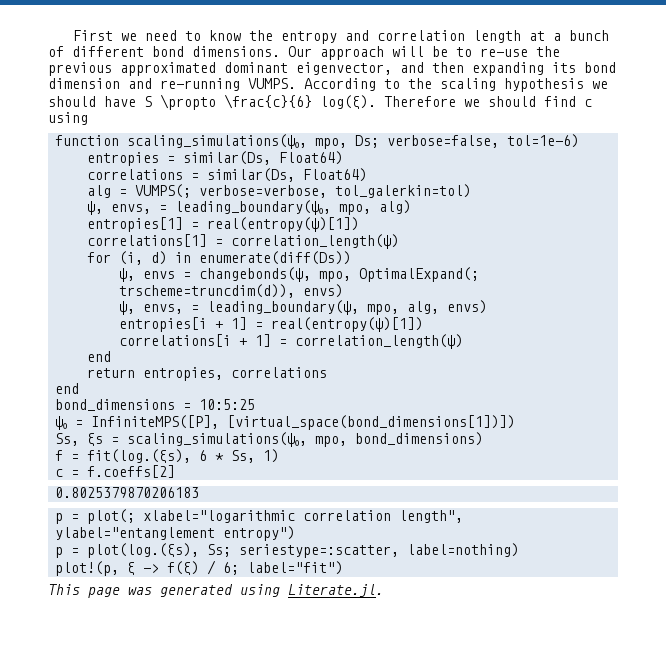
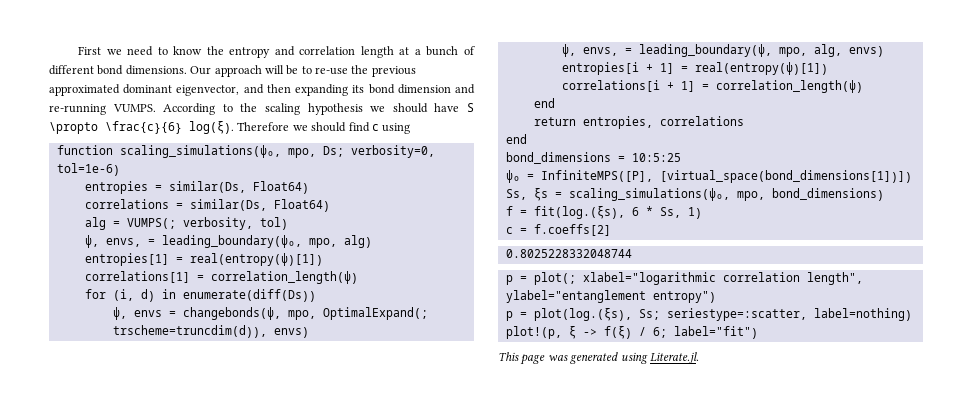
- function scaling_simulations(ψ₀, mpo, Ds; verbose=false, tol=1e-6)
+ function scaling_simulations(ψ₀, mpo, Ds; verbosity=0, tol=1e-6)
- alg = VUMPS(; verbose=verbose, tol_galerkin=tol)
+ alg = VUMPS(; verbosity, tol)
- 0.8025379870206183
+ 0.8025228332048744

